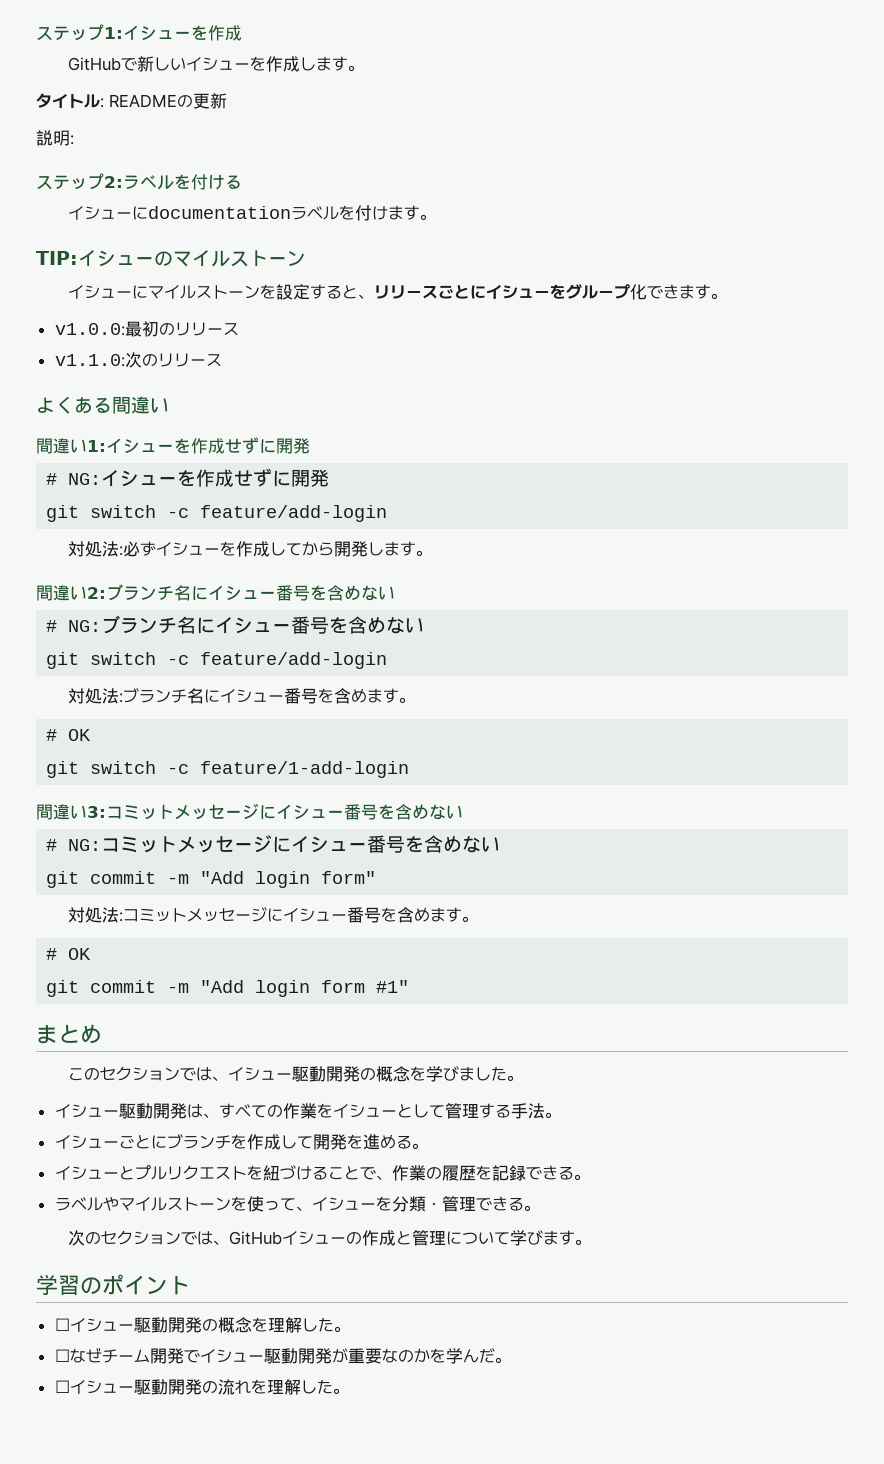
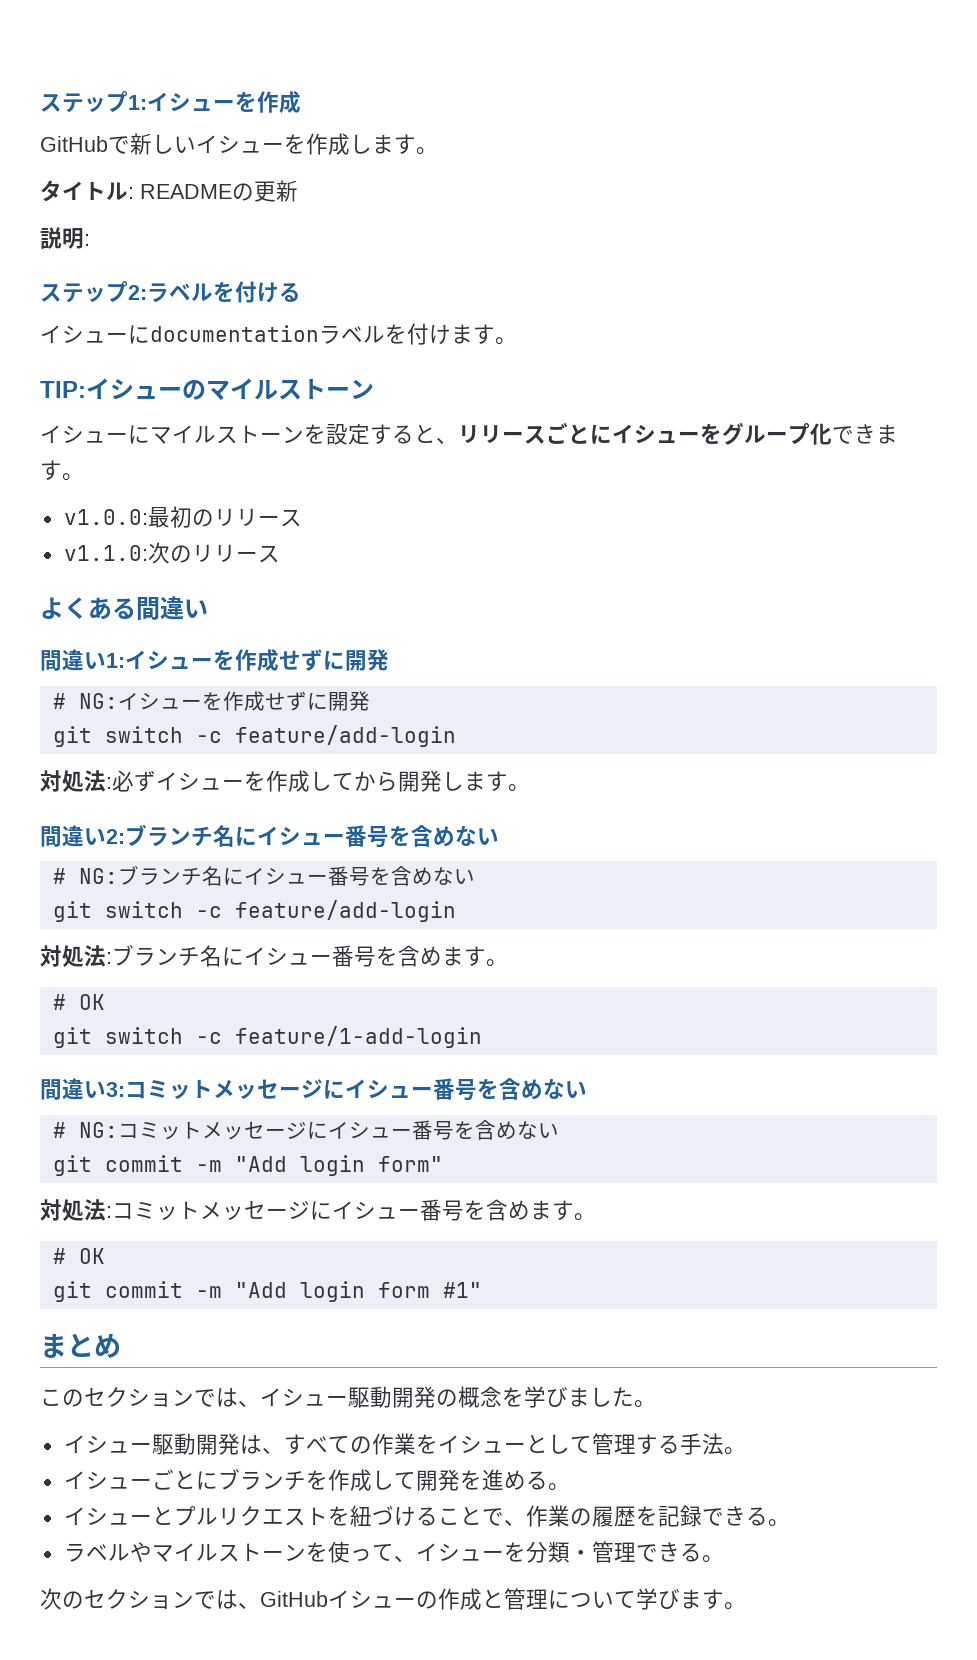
- 学習のポイント
- ☐イシュー駆動開発の概念を理解した。
- ☐なぜチーム開発でイシュー駆動開発が重要なのかを学んだ。
- ☐イシュー駆動開発の流れを理解した。

